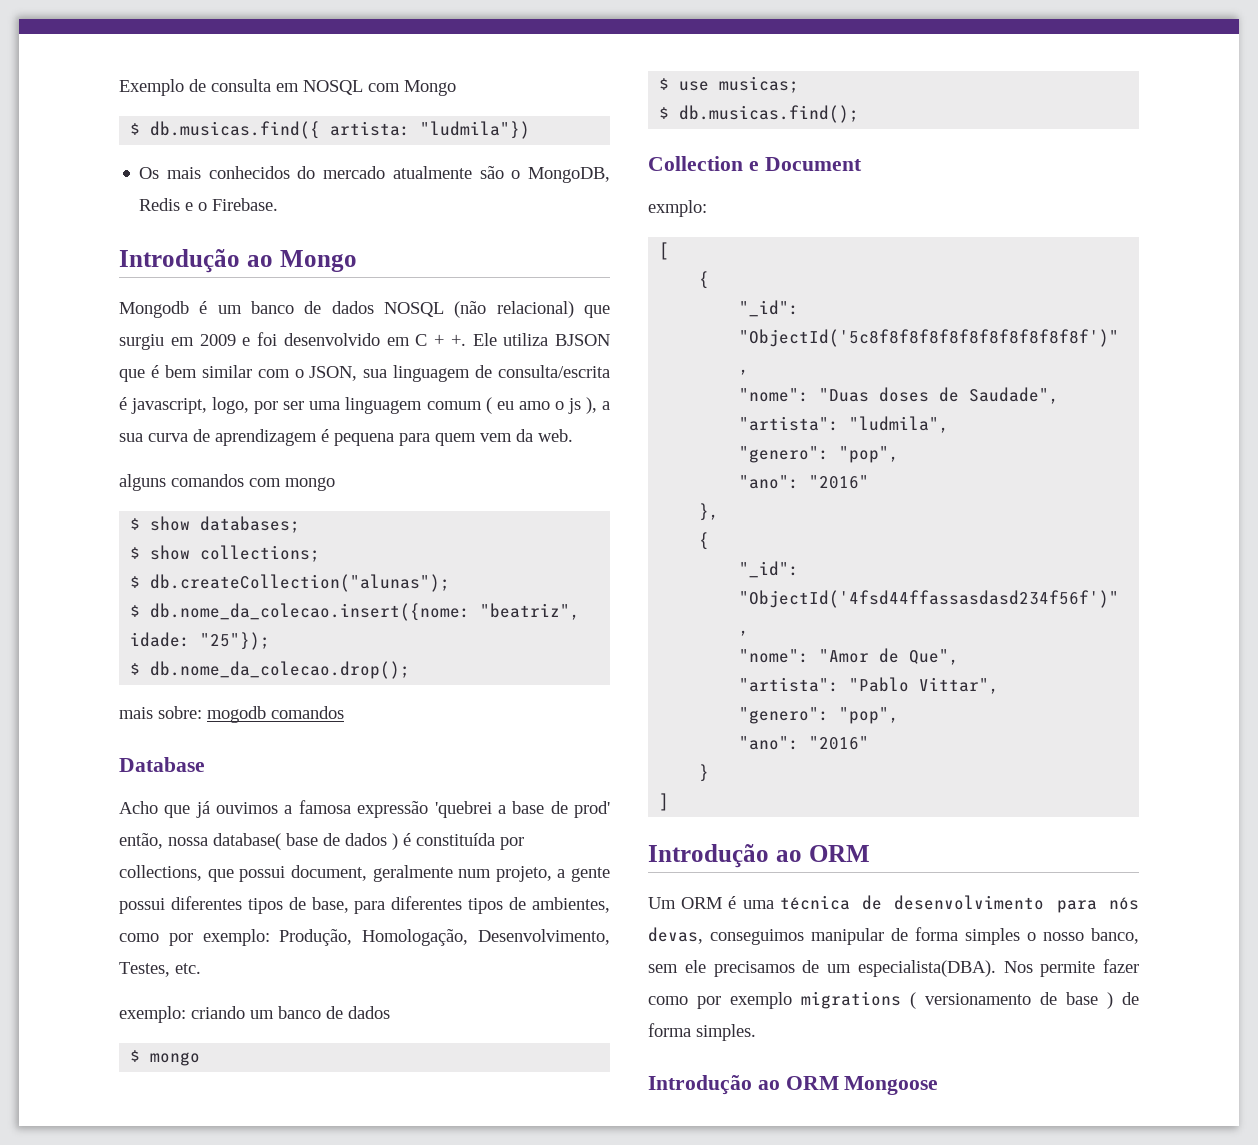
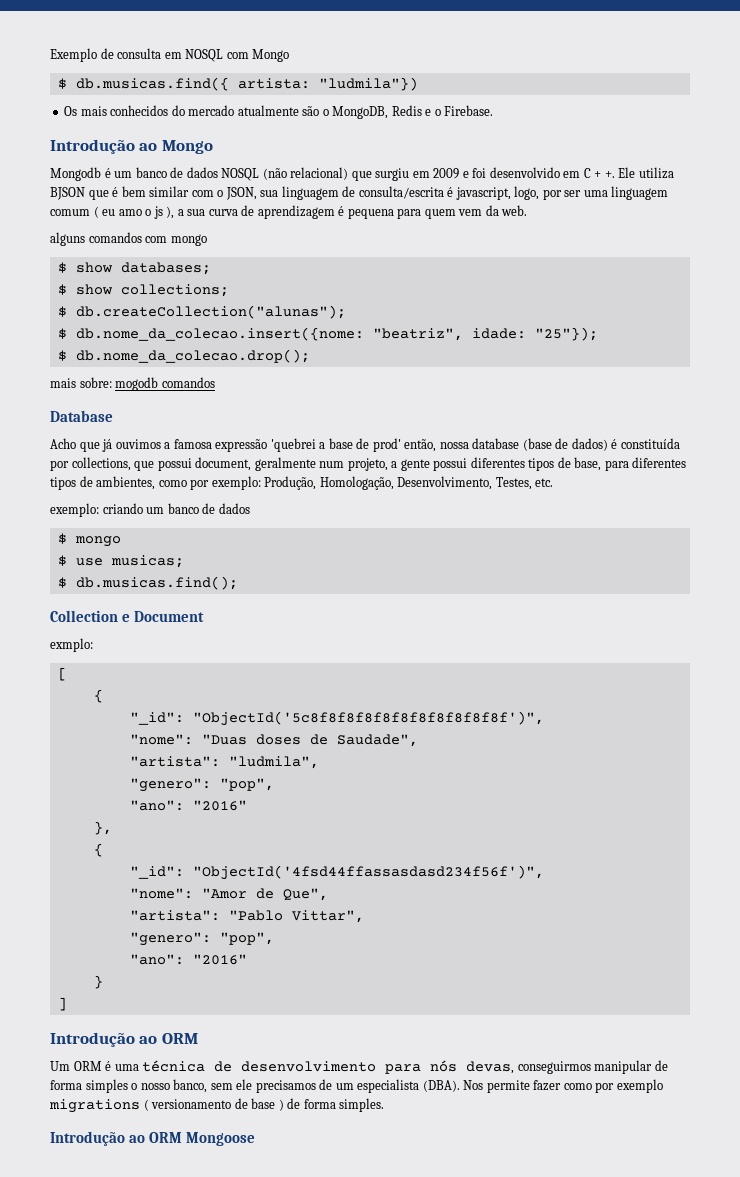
- Acho que já ouvimos a famosa expressão 'quebrei a base de prod' então, nossa database( base de dados ) é constituída por collections, que possui document, geralmente num projeto, a gente possui diferentes tipos de base, para diferentes tipos de ambientes, como por exemplo: Produção, Homologação, Desenvolvimento, Testes, etc.
+ Acho que já ouvimos a famosa expressão 'quebrei a base de prod' então, nossa database (base de dados) é constituída por collections, que possui document, geralmente num projeto, a gente possui diferentes tipos de base, para diferentes tipos de ambientes, como por exemplo: Produção, Homologação, Desenvolvimento, Testes, etc.
- Um ORM é uma técnica de desenvolvimento para nós devas, conseguimos manipular de forma simples o nosso banco, sem ele precisamos de um especialista(DBA).
+ Um ORM é uma técnica de desenvolvimento para nós devas, conseguirmos manipular de forma simples o nosso banco, sem ele precisamos de um especialista (DBA).

